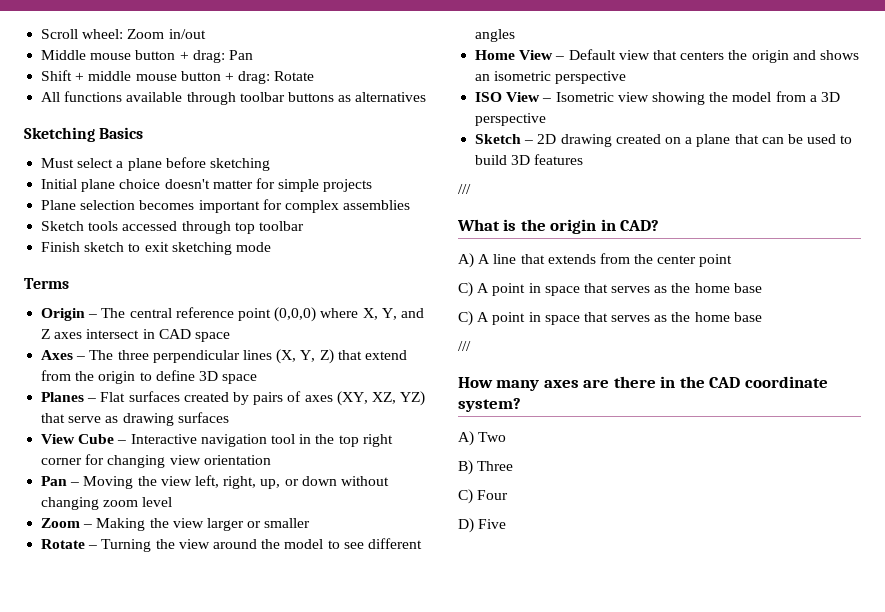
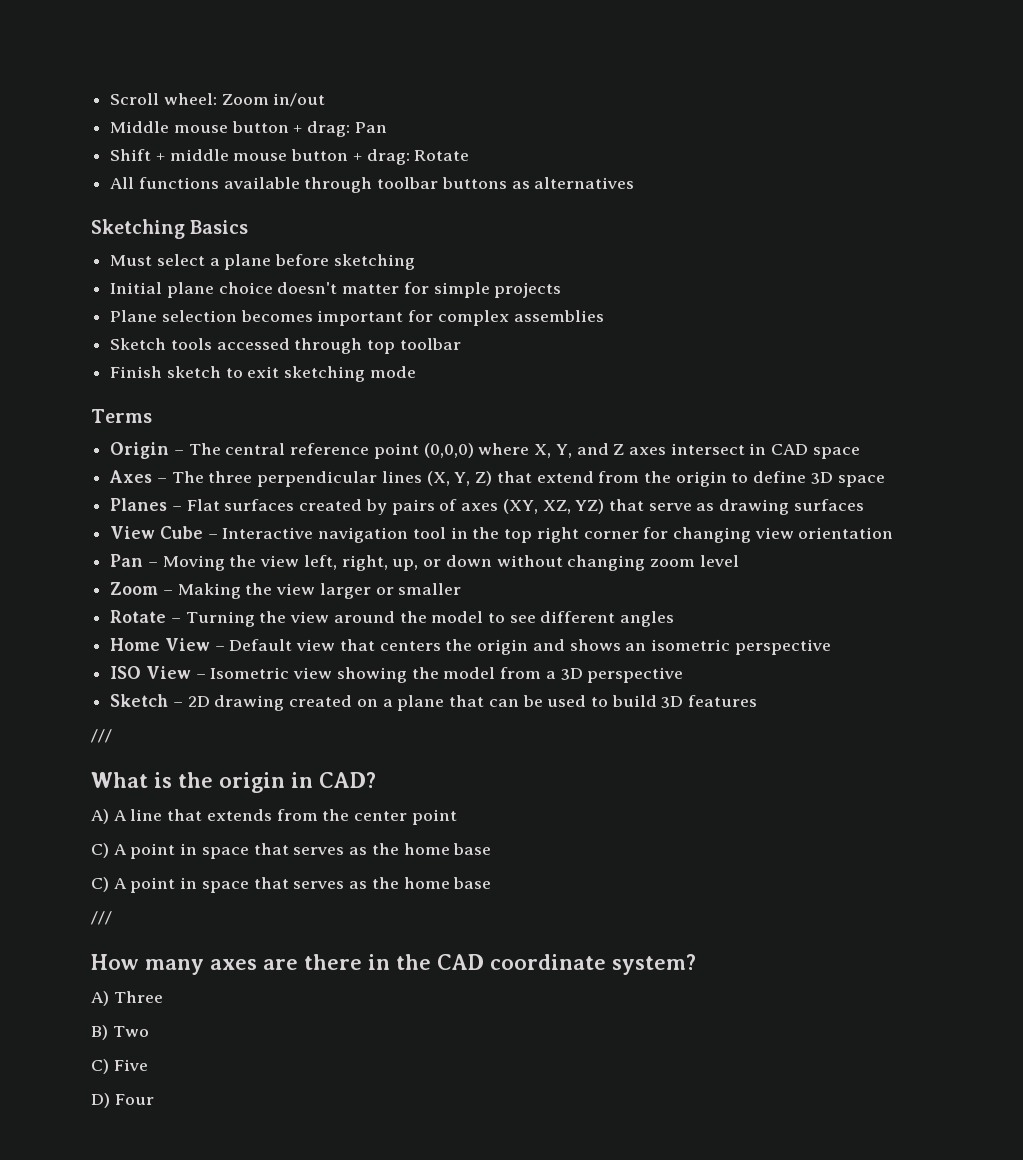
- A) Two
+ A) Three
+ B) Two
- B) Three
- C) Four
+ C) Five
- D) Five
+ D) Four

